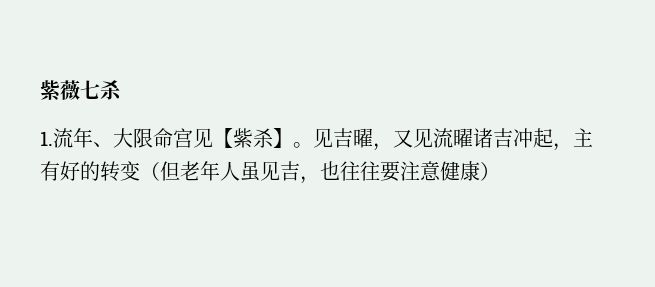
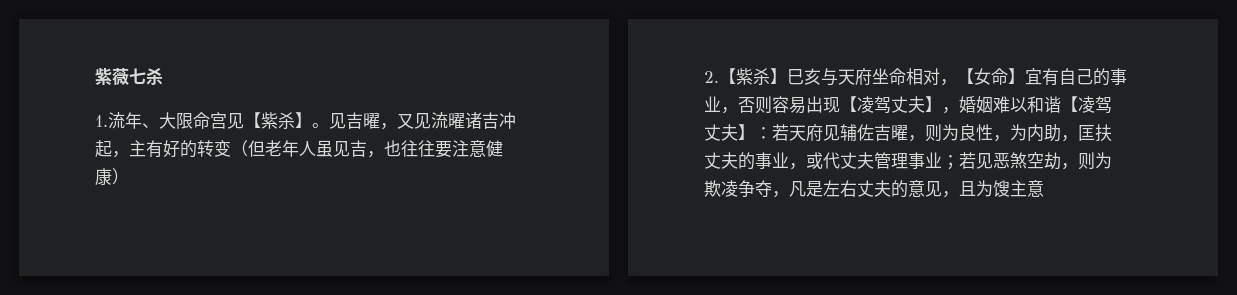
+ 2.【紫杀】巳亥与天府坐命相对，【女命】宜有自己的事业，否则容易出现【凌驾丈夫】，婚姻难以和谐【凌驾丈夫】：若天府见辅佐吉曜，则为良性，为内助，匡扶丈夫的事业，或代丈夫管理事业；若见恶煞空劫，则为欺凌争夺，凡是左右丈夫的意见，且为馊主意

